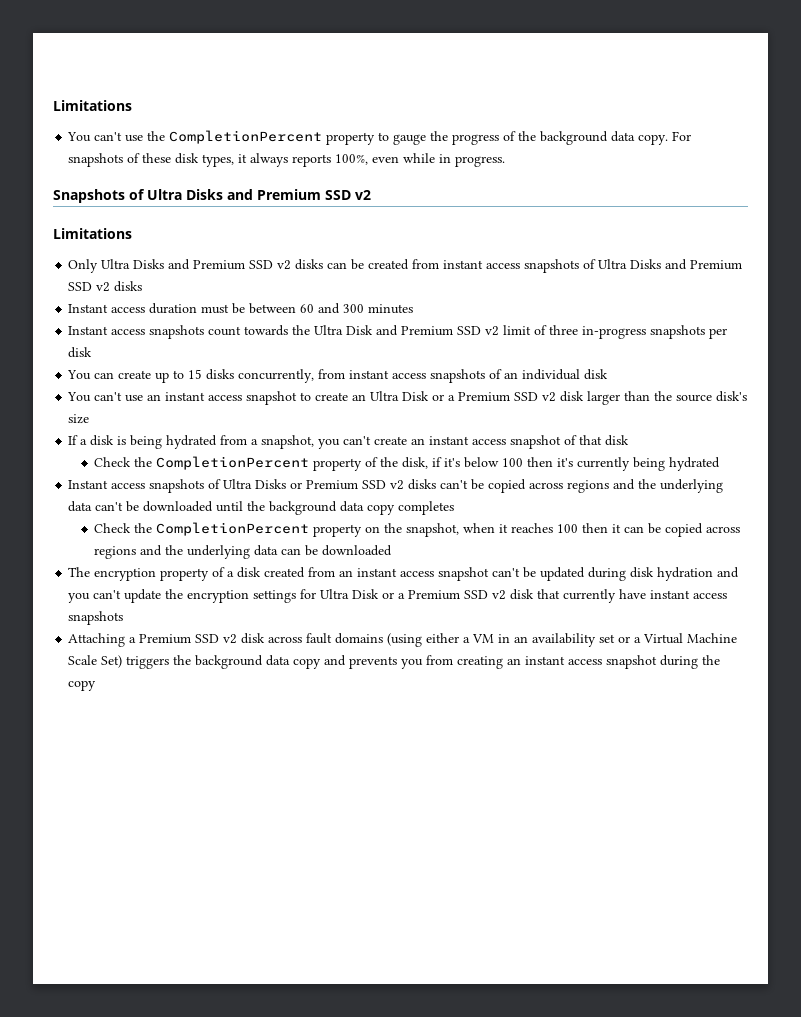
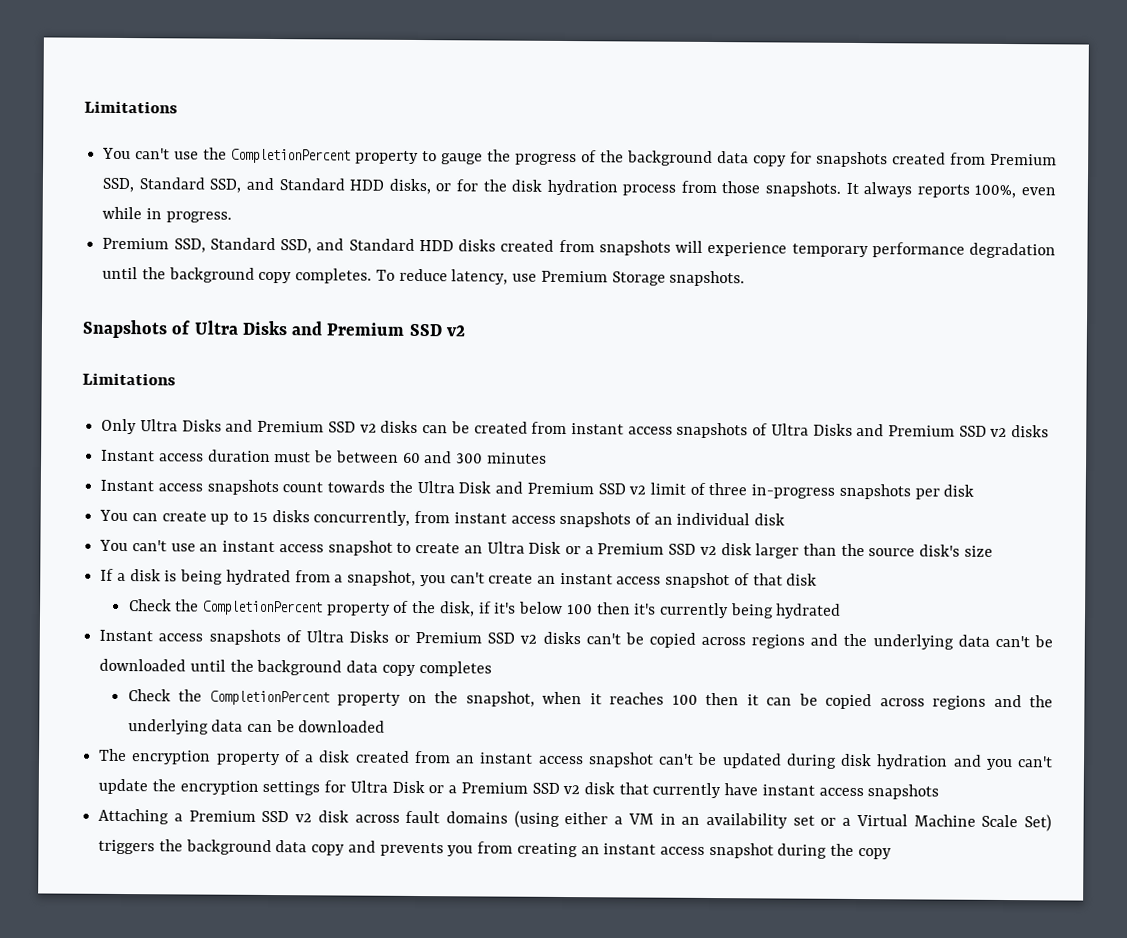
- You can't use the CompletionPercent property to gauge the progress of the background data copy. For snapshots of these disk types, it always reports 100%, even while in progress.
+ You can't use the CompletionPercent property to gauge the progress of the background data copy for snapshots created from Premium SSD, Standard SSD, and Standard HDD disks, or for the disk hydration process from those snapshots. It always reports 100%, even while in progress.
+ Premium SSD, Standard SSD, and Standard HDD disks created from snapshots will experience temporary performance degradation until the background copy completes. To reduce latency, use Premium Storage snapshots.

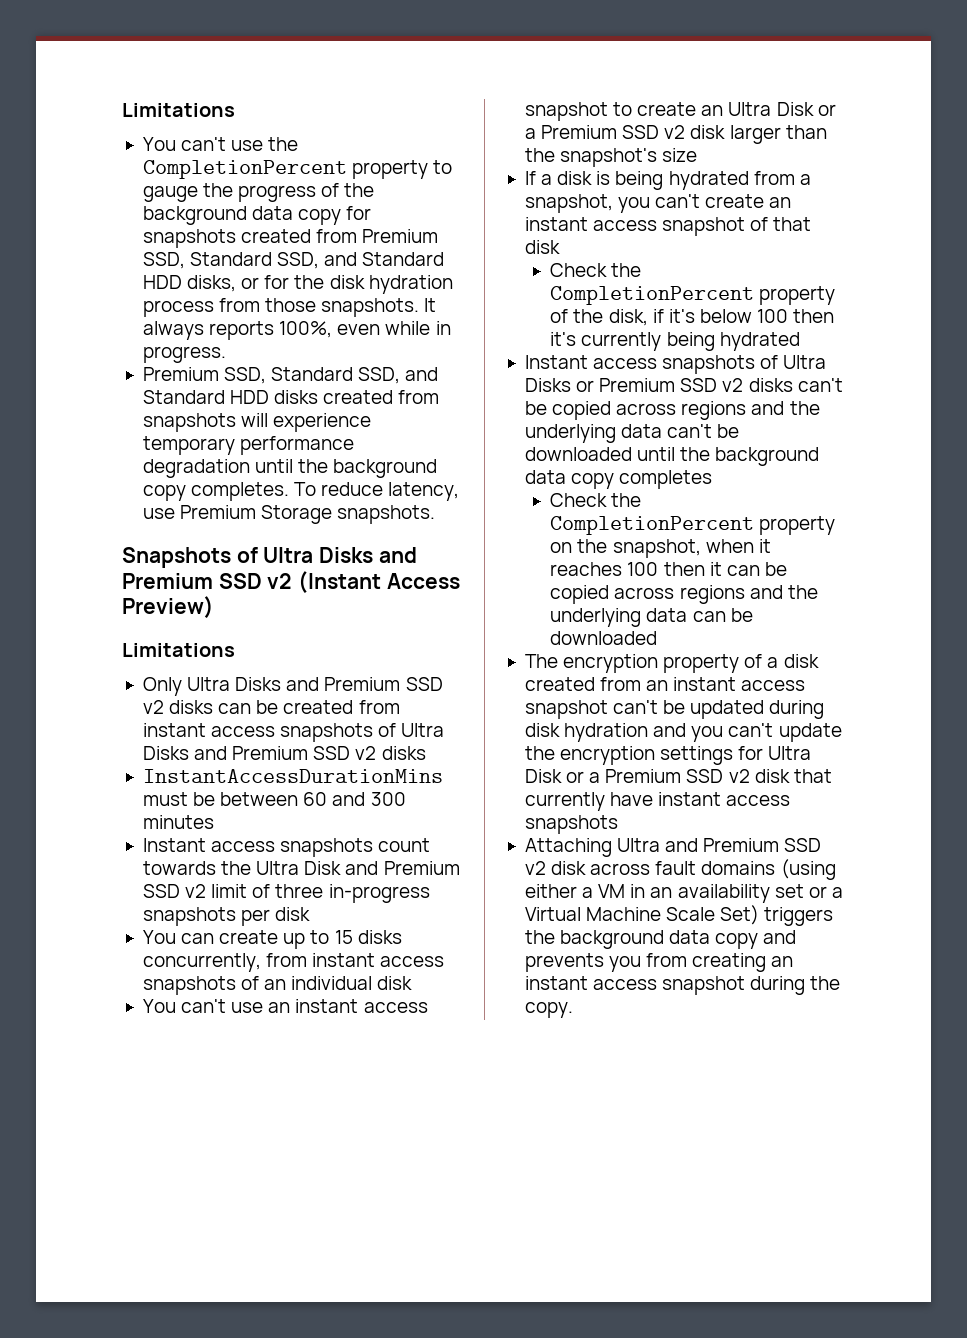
- Snapshots of Ultra Disks and Premium SSD v2
+ Snapshots of Ultra Disks and Premium SSD v2 (Instant Access Preview)
- Instant access duration must be between 60 and 300 minutes
+ InstantAccessDurationMins must be between 60 and 300 minutes
- You can't use an instant access snapshot to create an Ultra Disk or a Premium SSD v2 disk larger than the source disk's size
+ You can't use an instant access snapshot to create an Ultra Disk or a Premium SSD v2 disk larger than the snapshot's size
- Attaching a Premium SSD v2 disk across fault domains (using either a VM in an availability set or a Virtual Machine Scale Set) triggers the background data copy and prevents you from creating an instant access snapshot during the copy
+ Attaching Ultra and Premium SSD v2 disk across fault domains (using either a VM in an availability set or a Virtual Machine Scale Set) triggers the background data copy and prevents you from creating an instant access snapshot during the copy.

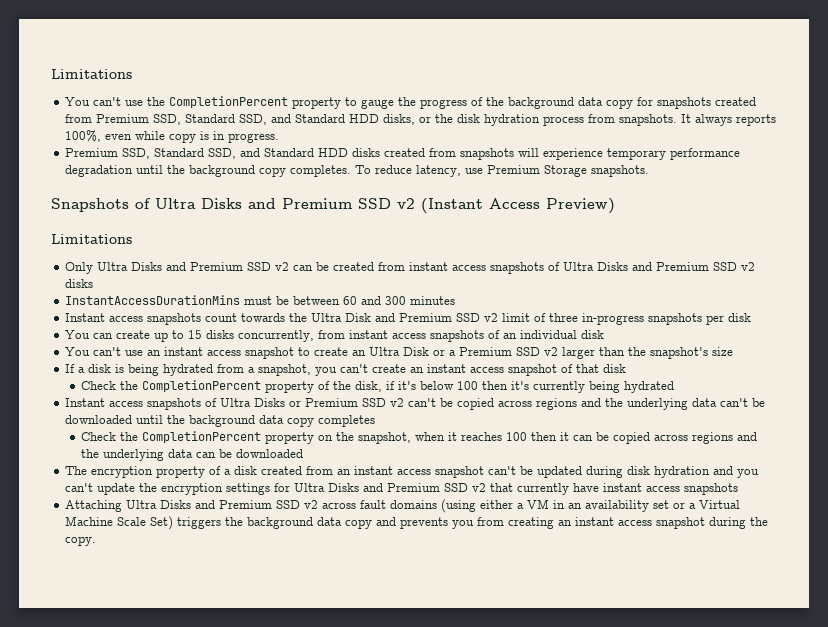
- You can't use the CompletionPercent property to gauge the progress of the background data copy for snapshots created from Premium SSD, Standard SSD, and Standard HDD disks, or for the disk hydration process from those snapshots.
+ You can't use the CompletionPercent property to gauge the progress of the background data copy for snapshots created from Premium SSD, Standard SSD, and Standard HDD disks, or the disk hydration process from snapshots.
- It always reports 100%, even while in progress.
+ It always reports 100%, even while copy is in progress.
- Only Ultra Disks and Premium SSD v2 disks can be created from instant access snapshots of Ultra Disks and Premium SSD v2 disks
+ Only Ultra Disks and Premium SSD v2 can be created from instant access snapshots of Ultra Disks and Premium SSD v2 disks
- You can't use an instant access snapshot to create an Ultra Disk or a Premium SSD v2 disk larger than the snapshot's size
+ You can't use an instant access snapshot to create an Ultra Disk or a Premium SSD v2 larger than the snapshot's size
- Instant access snapshots of Ultra Disks or Premium SSD v2 disks can't be copied across regions and the underlying data can't be downloaded until the background data copy completes
+ Instant access snapshots of Ultra Disks or Premium SSD v2 can't be copied across regions and the underlying data can't be downloaded until the background data copy completes
- The encryption property of a disk created from an instant access snapshot can't be updated during disk hydration and you can't update the encryption settings for Ultra Disk or a Premium SSD v2 disk that currently have instant access snapshots
+ The encryption property of a disk created from an instant access snapshot can't be updated during disk hydration and you can't update the encryption settings for Ultra Disks and Premium SSD v2 that currently have instant access snapshots
- Attaching Ultra and Premium SSD v2 disk across fault domains (using either a VM in an availability set or a Virtual Machine Scale Set) triggers the background data copy and prevents you from creating an instant access snapshot during the copy.
+ Attaching Ultra Disks and Premium SSD v2 across fault domains (using either a VM in an availability set or a Virtual Machine Scale Set) triggers the background data copy and prevents you from creating an instant access snapshot during the copy.

